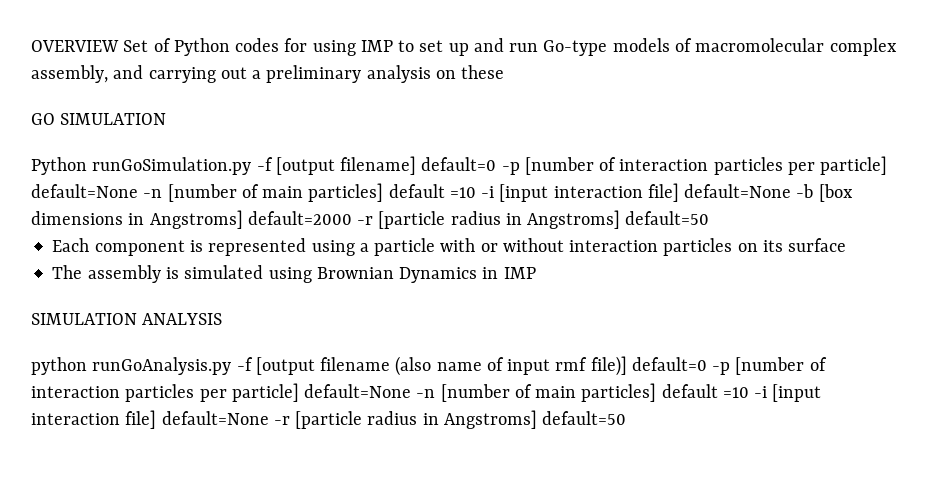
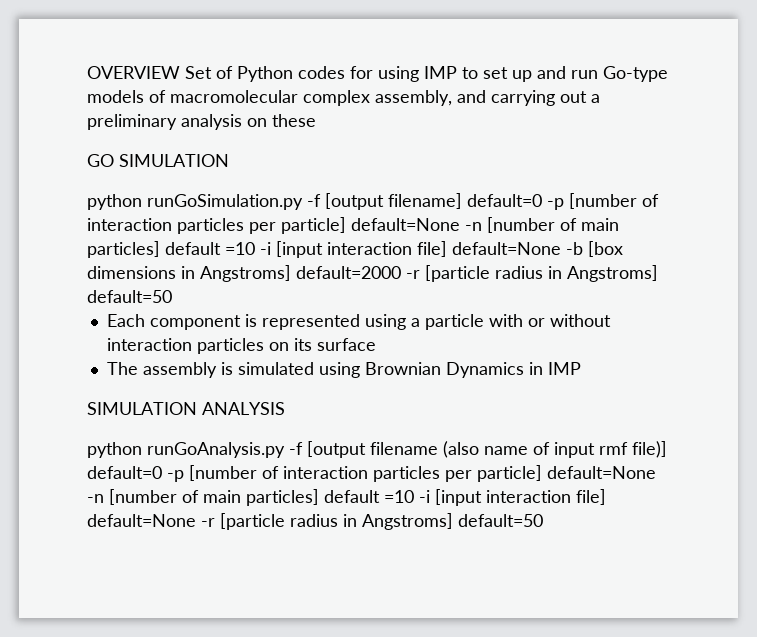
- Python runGoSimulation.py -f [output filename] default=0 -p [number of interaction particles per particle] default=None -n [number of main particles] default =10 -i [input interaction file] default=None -b [box dimensions in Angstroms] default=2000 -r [particle radius in Angstroms] default=50
+ python runGoSimulation.py -f [output filename] default=0 -p [number of interaction particles per particle] default=None -n [number of main particles] default =10 -i [input interaction file] default=None -b [box dimensions in Angstroms] default=2000 -r [particle radius in Angstroms] default=50

